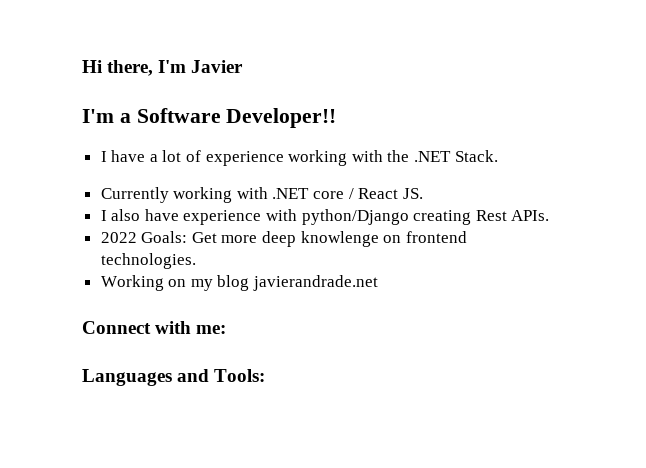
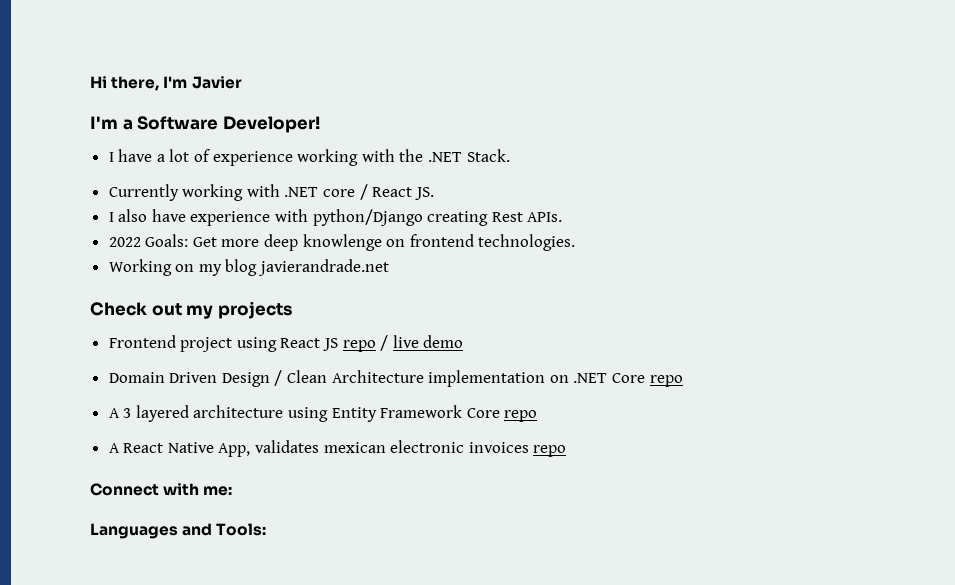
- I'm a Software Developer!!
+ I'm a Software Developer!
+ Check out my projects
+ Frontend project using React JS repo / live demo
+ Domain Driven Design / Clean Architecture implementation on .NET Core repo
+ A 3 layered architecture using Entity Framework Core repo
+ A React Native App, validates mexican electronic invoices repo

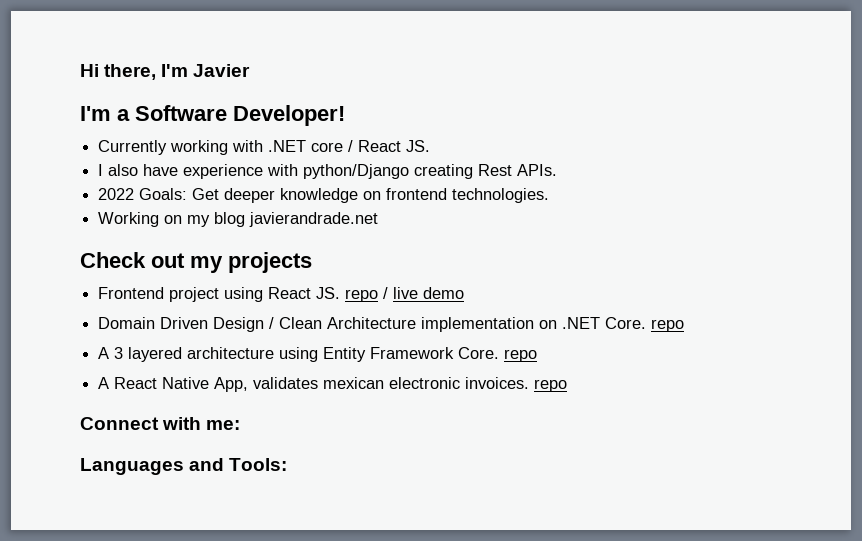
- I have a lot of experience working with the .NET Stack.
- 2022 Goals: Get more deep knowlenge on frontend technologies.
+ 2022 Goals: Get deeper knowledge on frontend technologies.
- Frontend project using React JS repo / live demo
+ Frontend project using React JS. repo / live demo
- Domain Driven Design / Clean Architecture implementation on .NET Core repo
+ Domain Driven Design / Clean Architecture implementation on .NET Core. repo
- A 3 layered architecture using Entity Framework Core repo
+ A 3 layered architecture using Entity Framework Core. repo
- A React Native App, validates mexican electronic invoices repo
+ A React Native App, validates mexican electronic invoices. repo

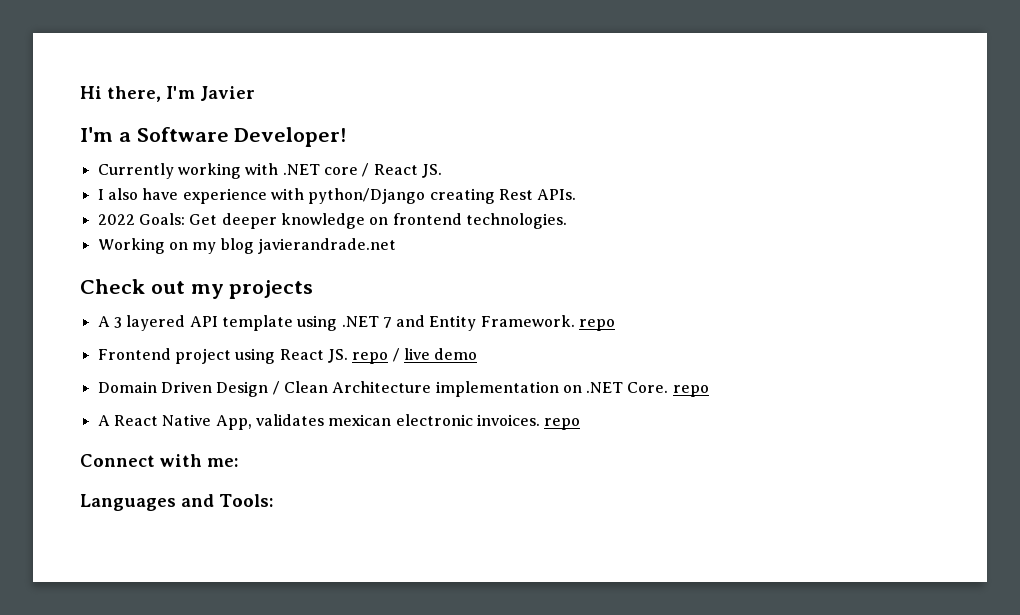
+ A 3 layered API template using .NET 7 and Entity Framework. repo
- A 3 layered architecture using Entity Framework Core. repo

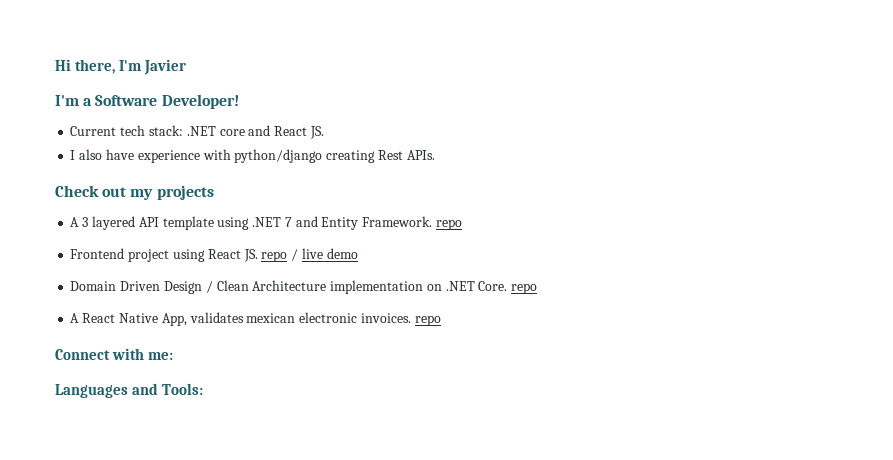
- Currently working with .NET core / React JS.
+ Current tech stack: .NET core and React JS.
- I also have experience with python/Django creating Rest APIs.
+ I also have experience with python/django creating Rest APIs.
- 2022 Goals: Get deeper knowledge on frontend technologies.
- Working on my blog javierandrade.net

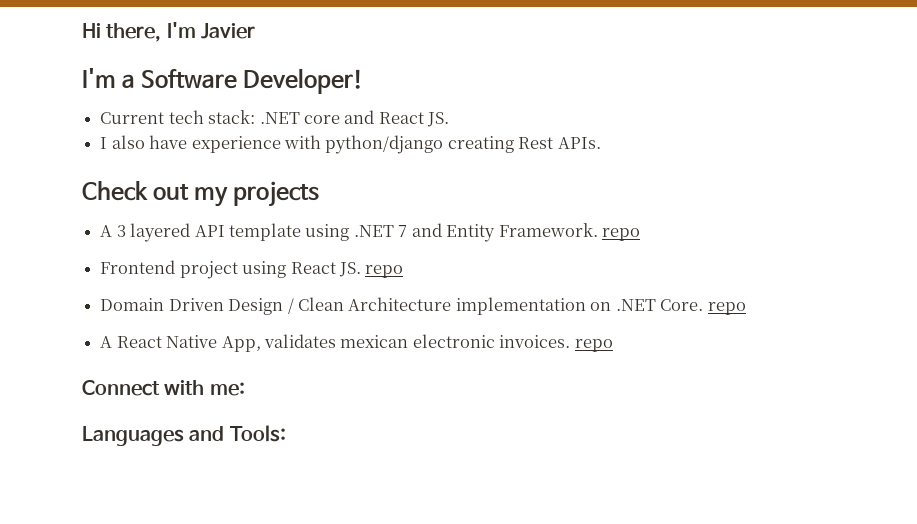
- Frontend project using React JS. repo / live demo
+ Frontend project using React JS. repo

